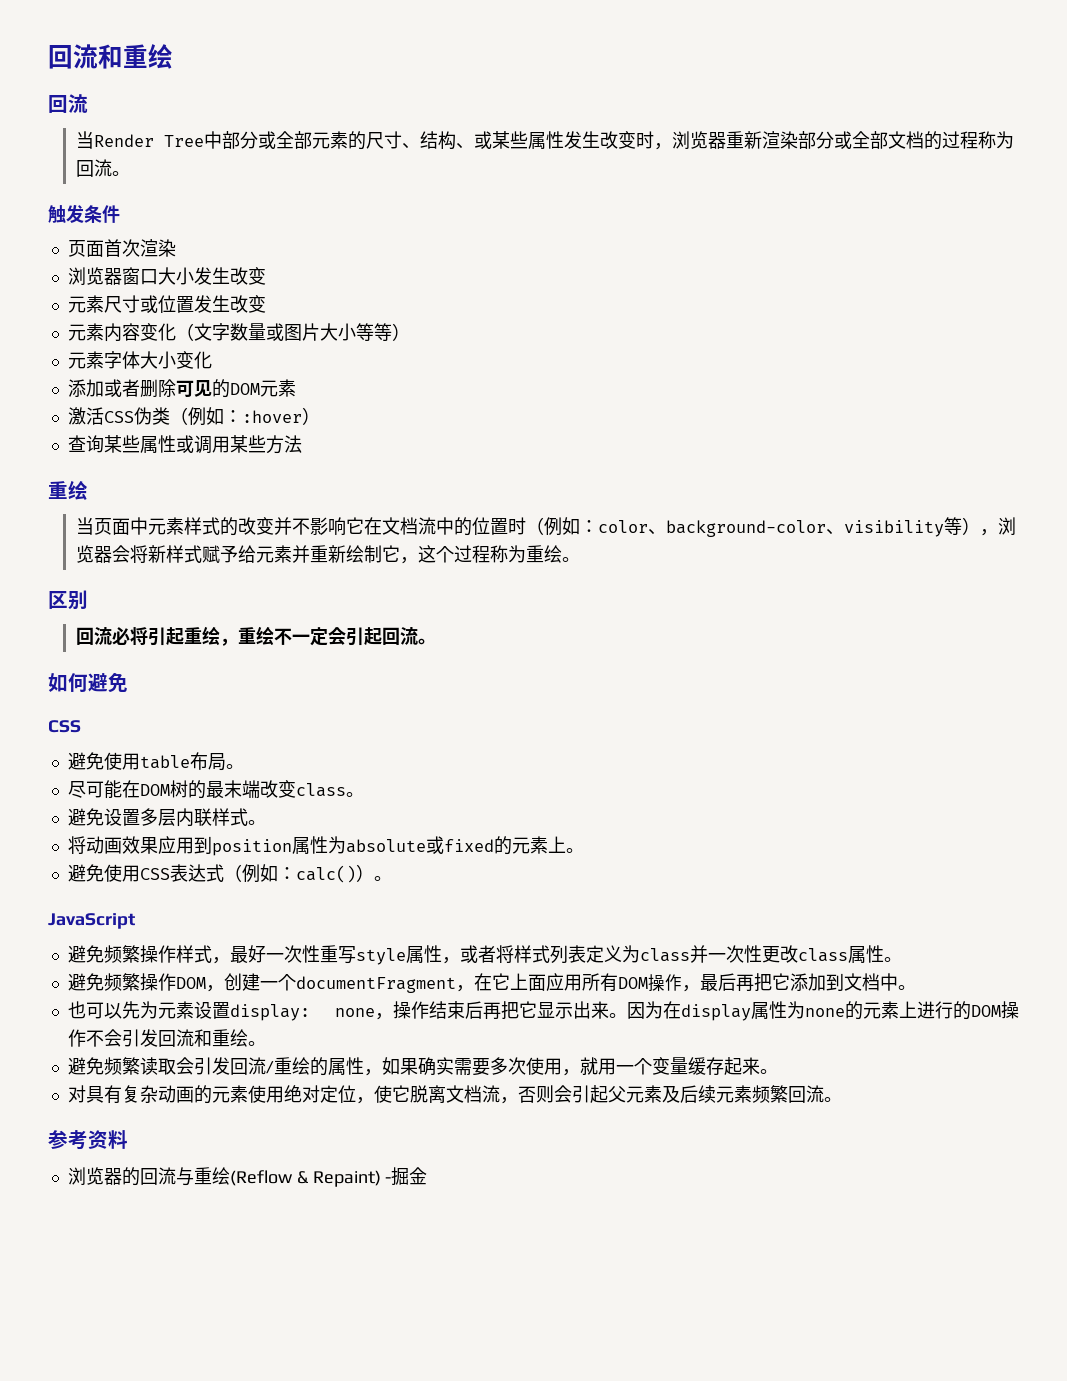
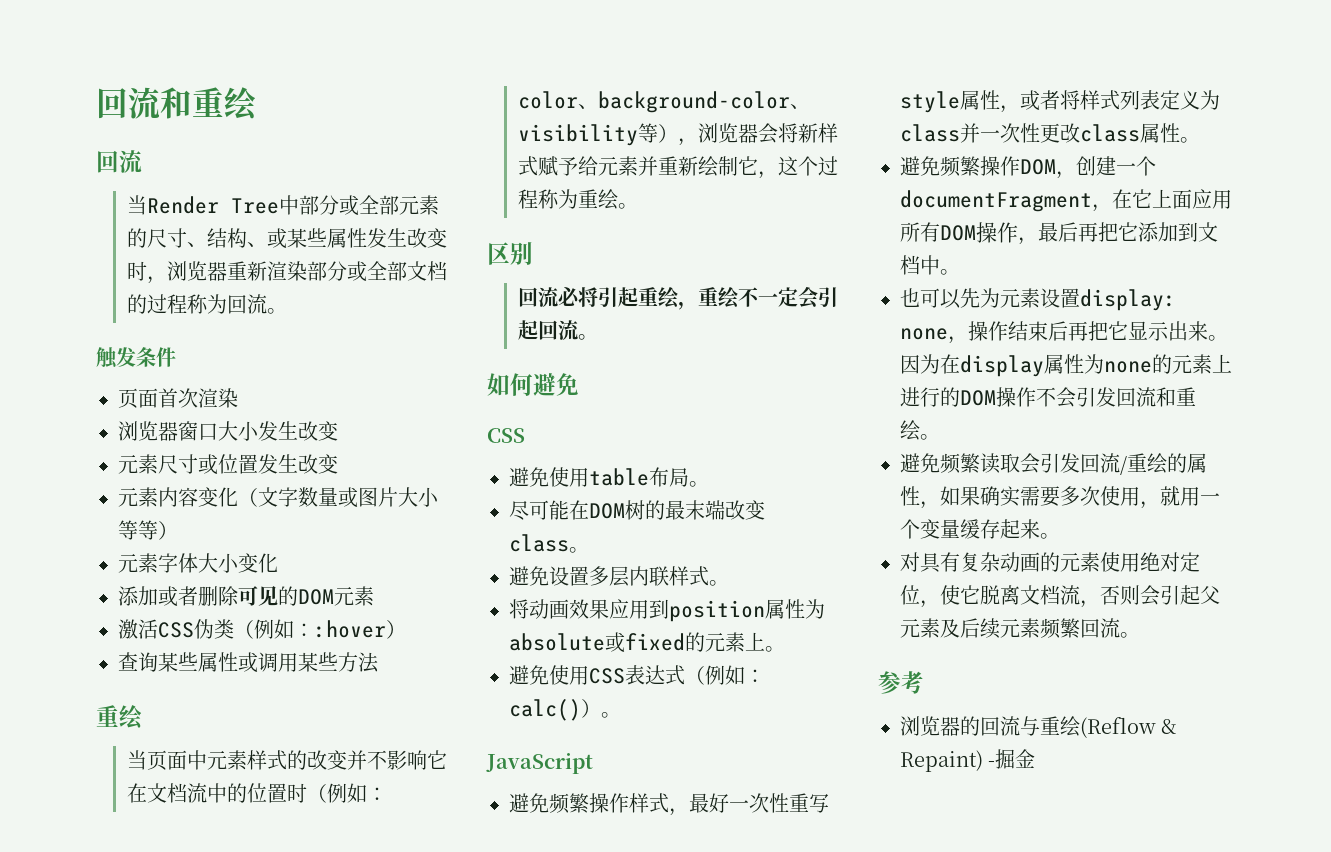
- 参考资料
+ 参考

